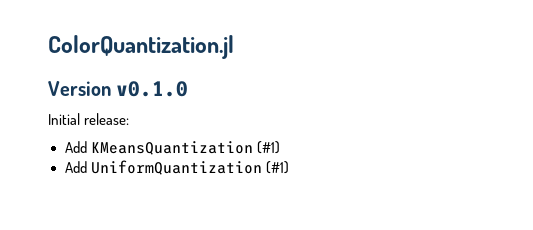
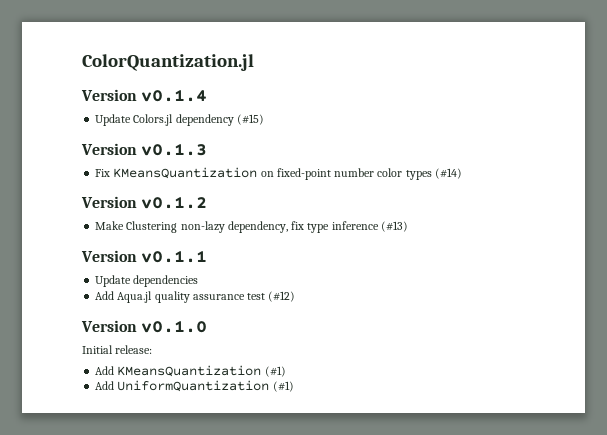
+ Version v0.1.4
+ Update Colors.jl dependency (#15)
+ Version v0.1.3
+ Fix KMeansQuantization on fixed-point number color types (#14)
+ Version v0.1.2
+ Make Clustering non-lazy dependency, fix type inference (#13)
+ Version v0.1.1
+ Update dependencies
+ Add Aqua.jl quality assurance test (#12)

